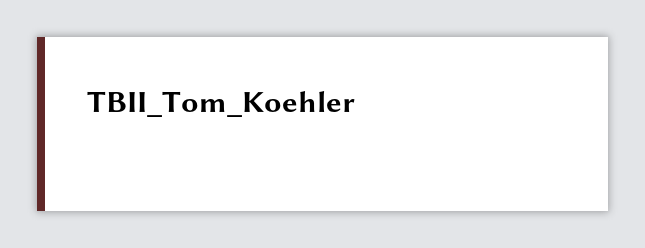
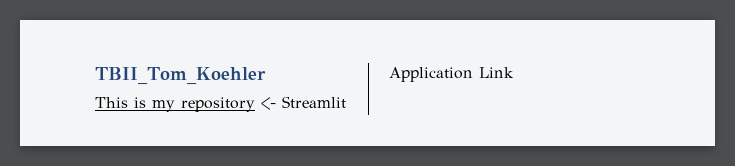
+ This is my repository <- Streamlit Application Link

